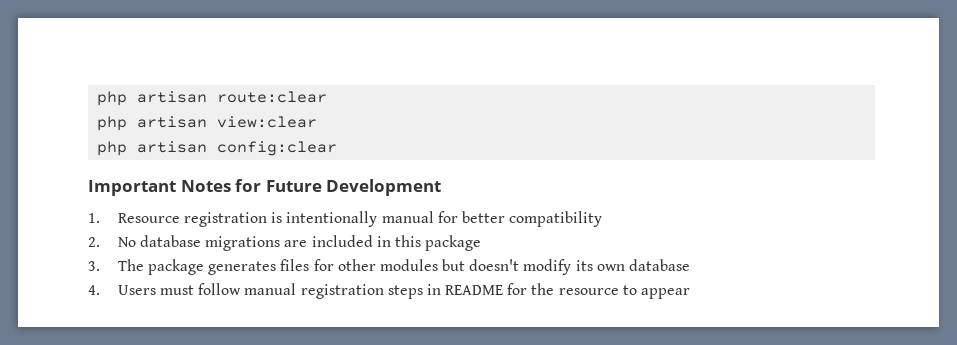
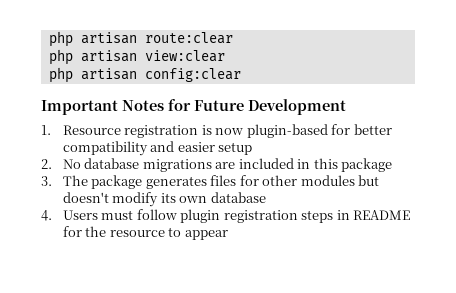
- 1. Resource registration is intentionally manual for better compatibility
+ 1. Resource registration is now plugin-based for better compatibility and easier setup
- 4. Users must follow manual registration steps in README for the resource to appear
+ 4. Users must follow plugin registration steps in README for the resource to appear

